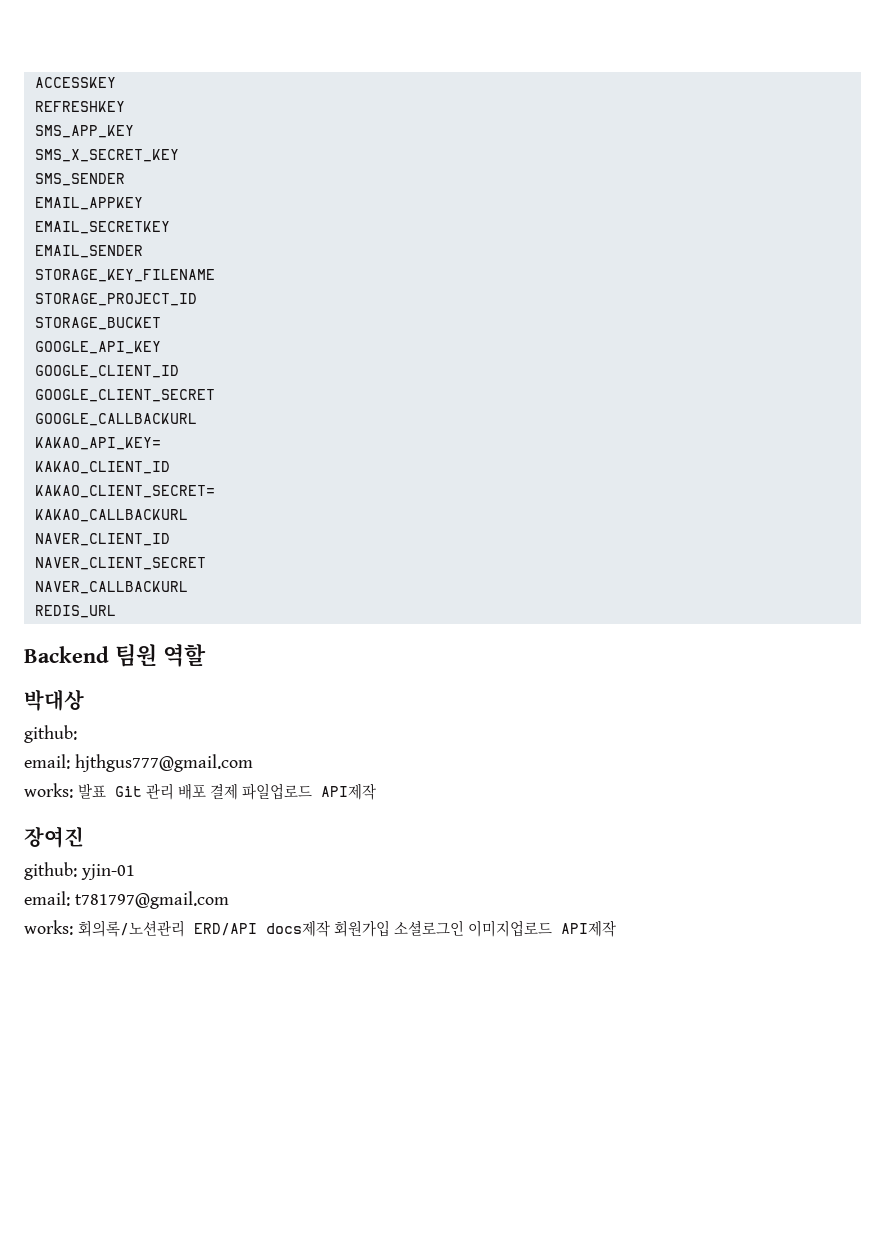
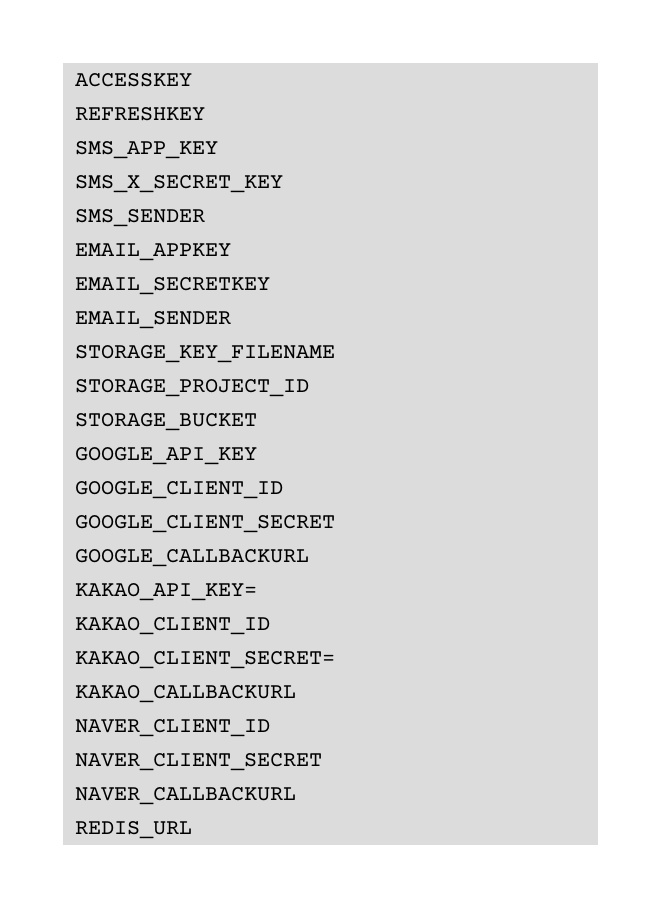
- Backend 팀원 역할
- 박대상
- github:
- email: hjthgus777@gmail.com
- works: 발표 Git 관리 배포 결제 파일업로드 API제작
- 장여진
- github: yjin-01
- email: t781797@gmail.com
- works: 회의록/노션관리 ERD/API docs제작 회원가입 소셜로그인 이미지업로드 API제작

